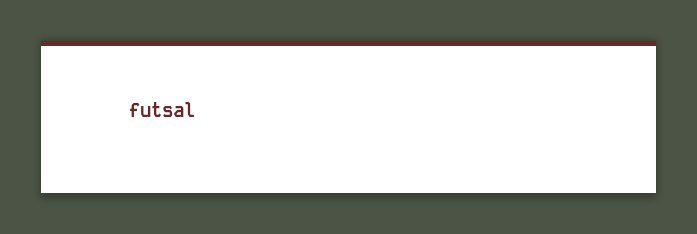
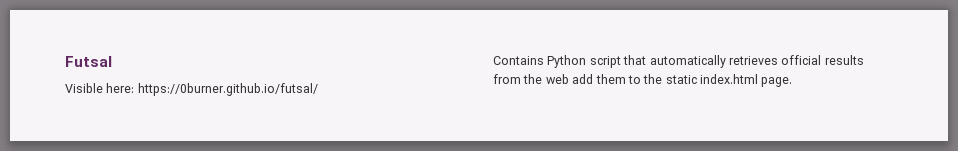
- futsal
+ Futsal
+ Visible here: https://0burner.github.io/futsal/
+ Contains Python script that automatically retrieves official results from the web add them to the static index.html page.

